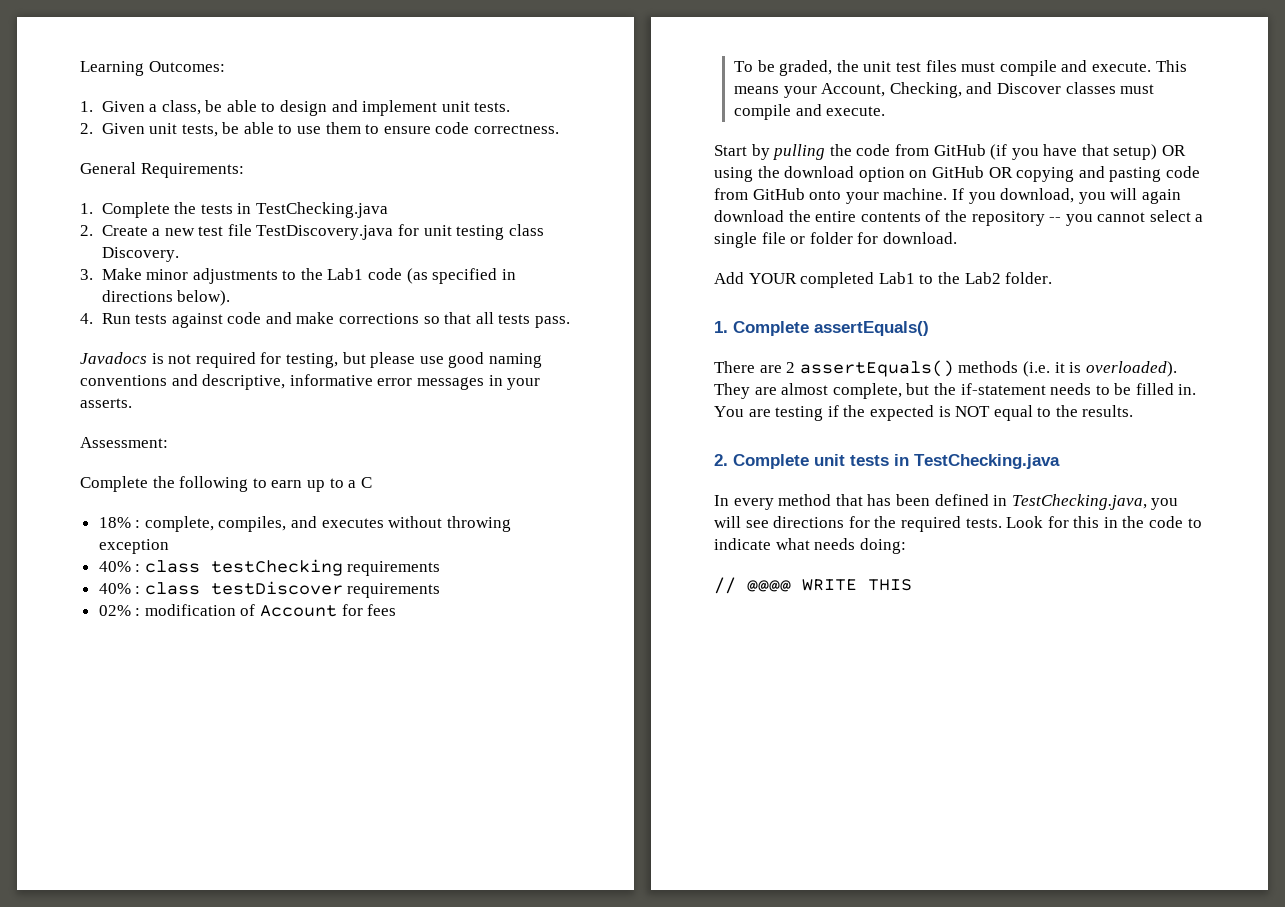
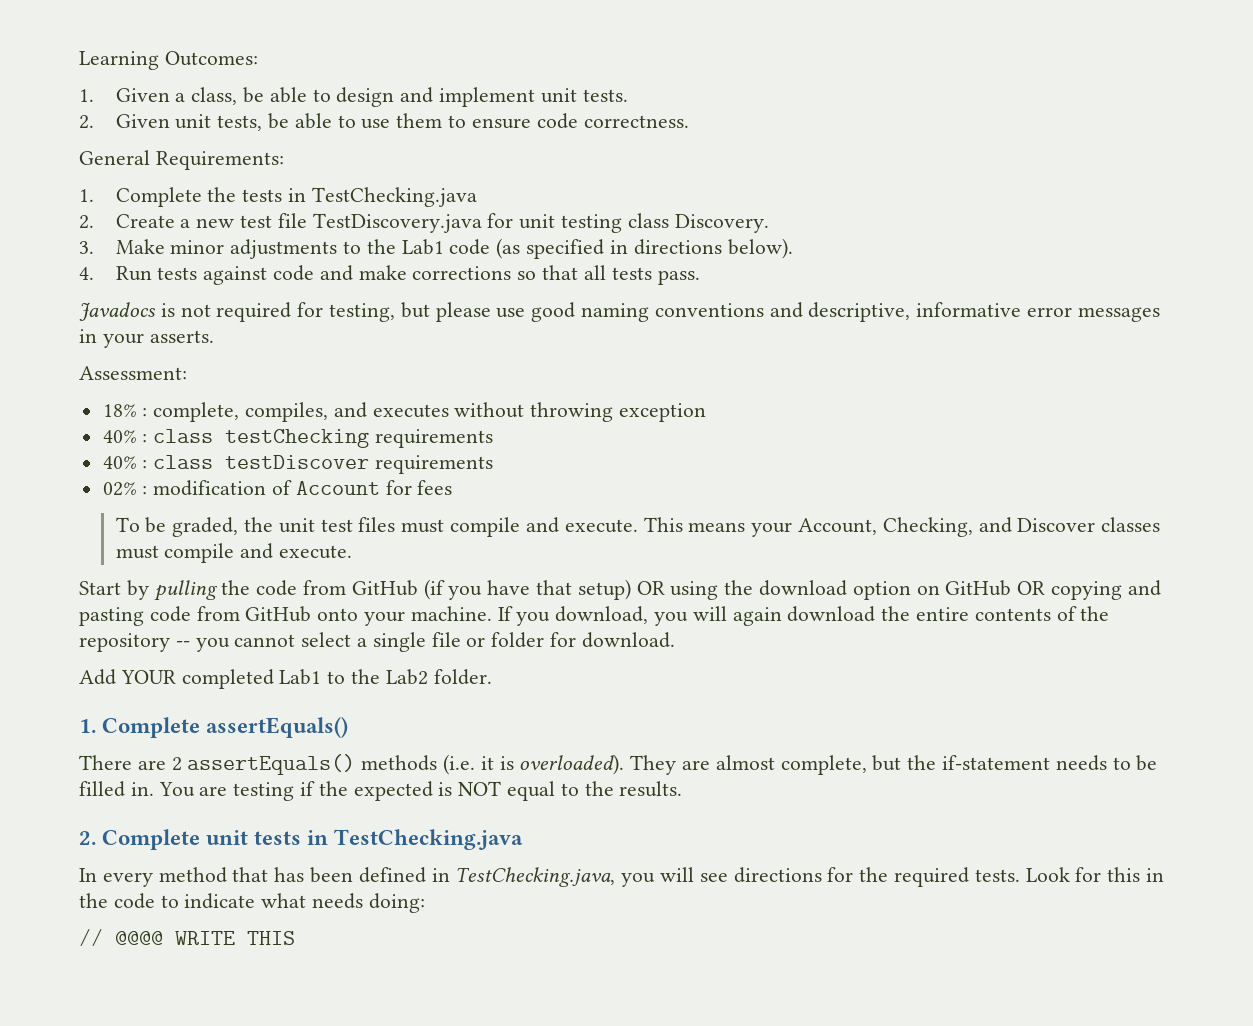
- Complete the following to earn up to a C

